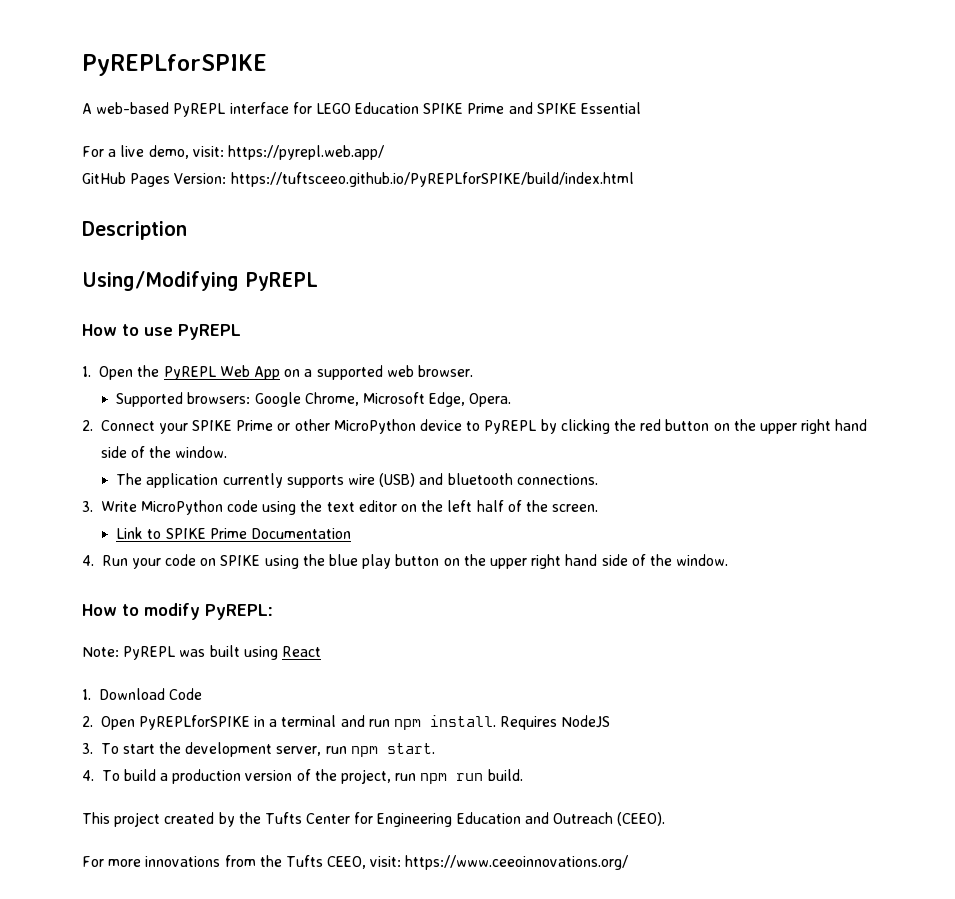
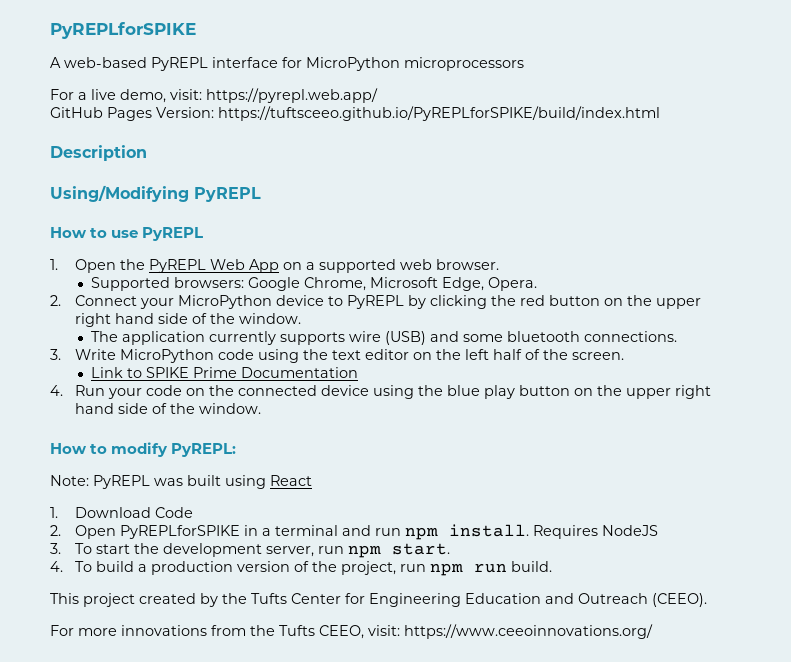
- A web-based PyREPL interface for LEGO Education SPIKE Prime and SPIKE Essential
+ A web-based PyREPL interface for MicroPython microprocessors
- 2. Connect your SPIKE Prime or other MicroPython device to PyREPL by clicking the red button on the upper right hand side of the window.
+ 2. Connect your MicroPython device to PyREPL by clicking the red button on the upper right hand side of the window.
- The application currently supports wire (USB) and bluetooth connections.
+ The application currently supports wire (USB) and some bluetooth connections.
- 4. Run your code on SPIKE using the blue play button on the upper right hand side of the window.
+ 4. Run your code on the connected device using the blue play button on the upper right hand side of the window.

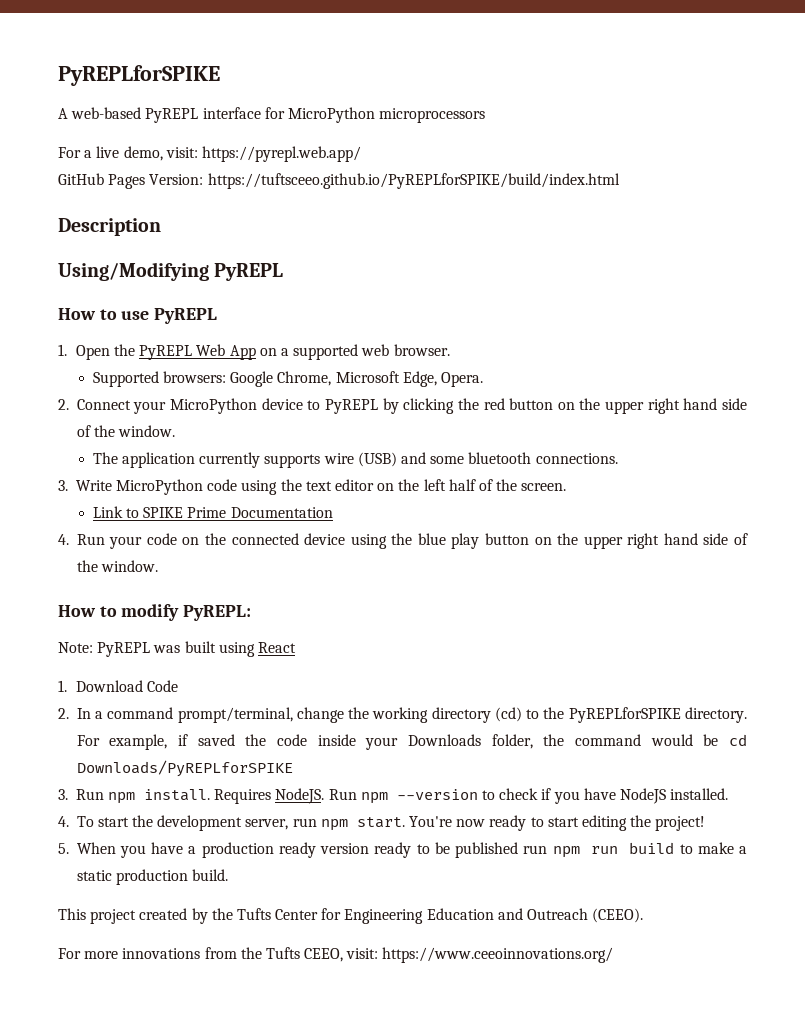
- 2. Open PyREPLforSPIKE in a terminal and run npm install. Requires NodeJS
- 3. To start the development server, run npm start.
- 4. To build a production version of the project, run npm run build.
+ 2. In a command prompt/terminal, change the working directory (cd) to the PyREPLforSPIKE directory. For example, if saved the code inside your Downloads folder, the command would be cd Downloads/PyREPLforSPIKE
+ 3. Run npm install. Requires NodeJS. Run npm --version to check if you have NodeJS installed.
+ 4. To start the development server, run npm start. You're now ready to start editing the project!
+ 5. When you have a production ready version ready to be published run npm run build to make a static production build.

